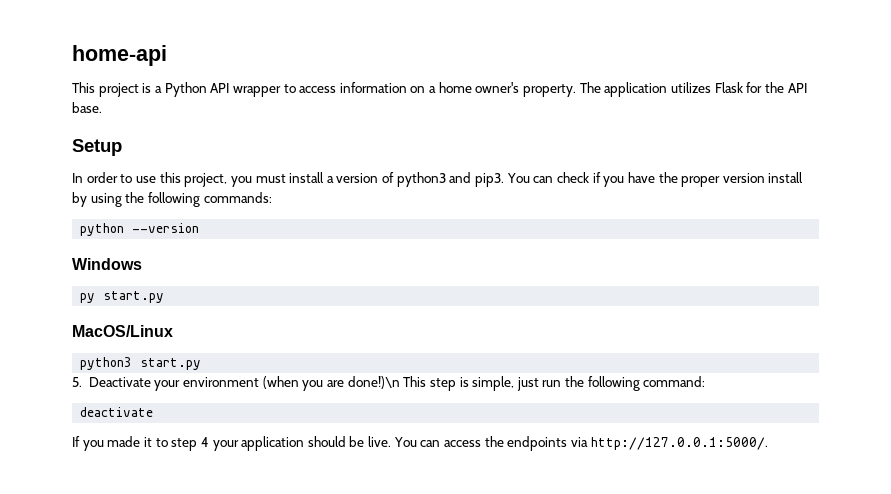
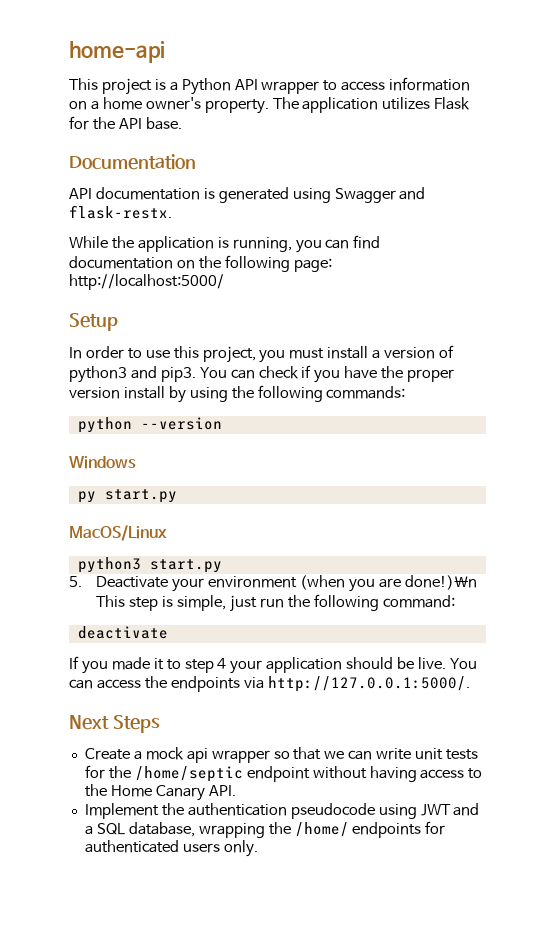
+ Documentation
+ API documentation is generated using Swagger and flask-restx.
+ While the application is running, you can find documentation on the following page: http://localhost:5000/
+ Next Steps
+ Create a mock api wrapper so that we can write unit tests for the /home/septic endpoint without having access to the Home Canary API.
+ Implement the authentication pseudocode using JWT and a SQL database, wrapping the /home/ endpoints for authenticated users only.

